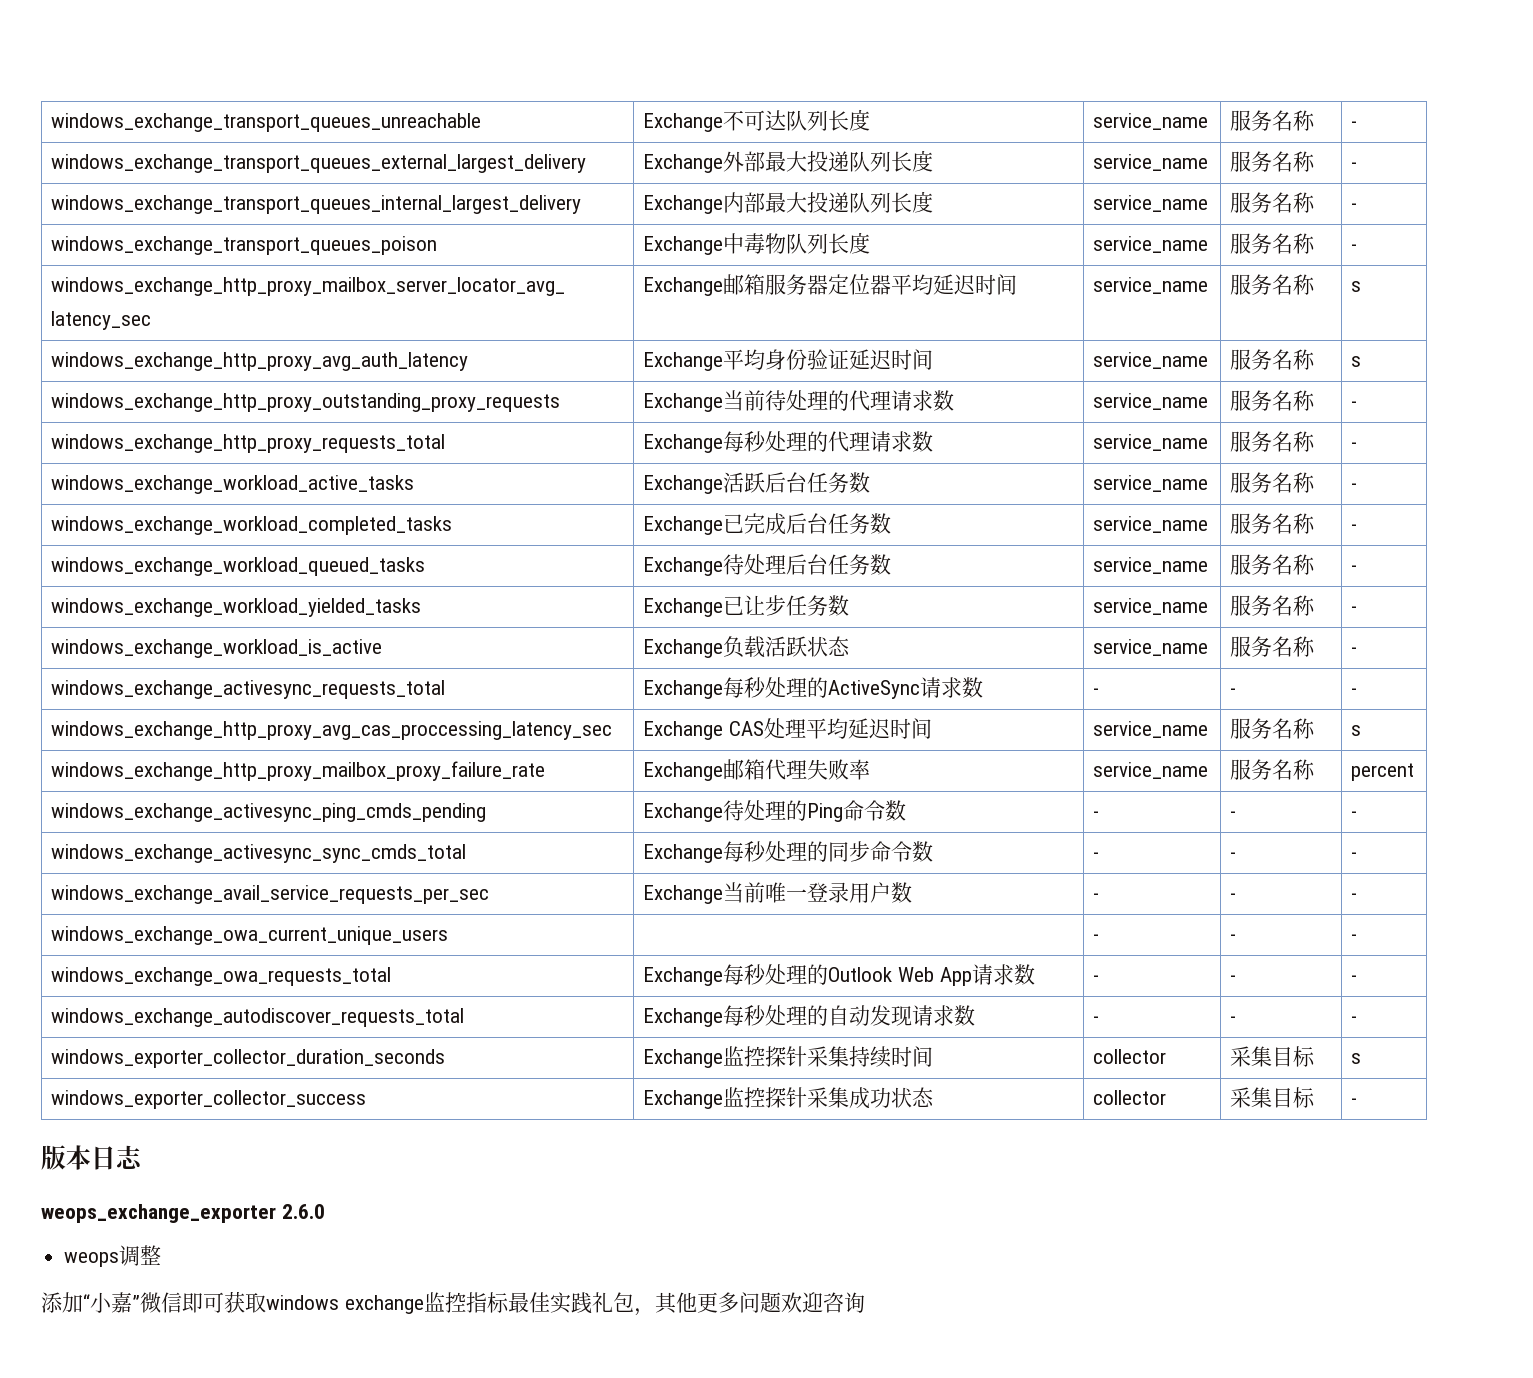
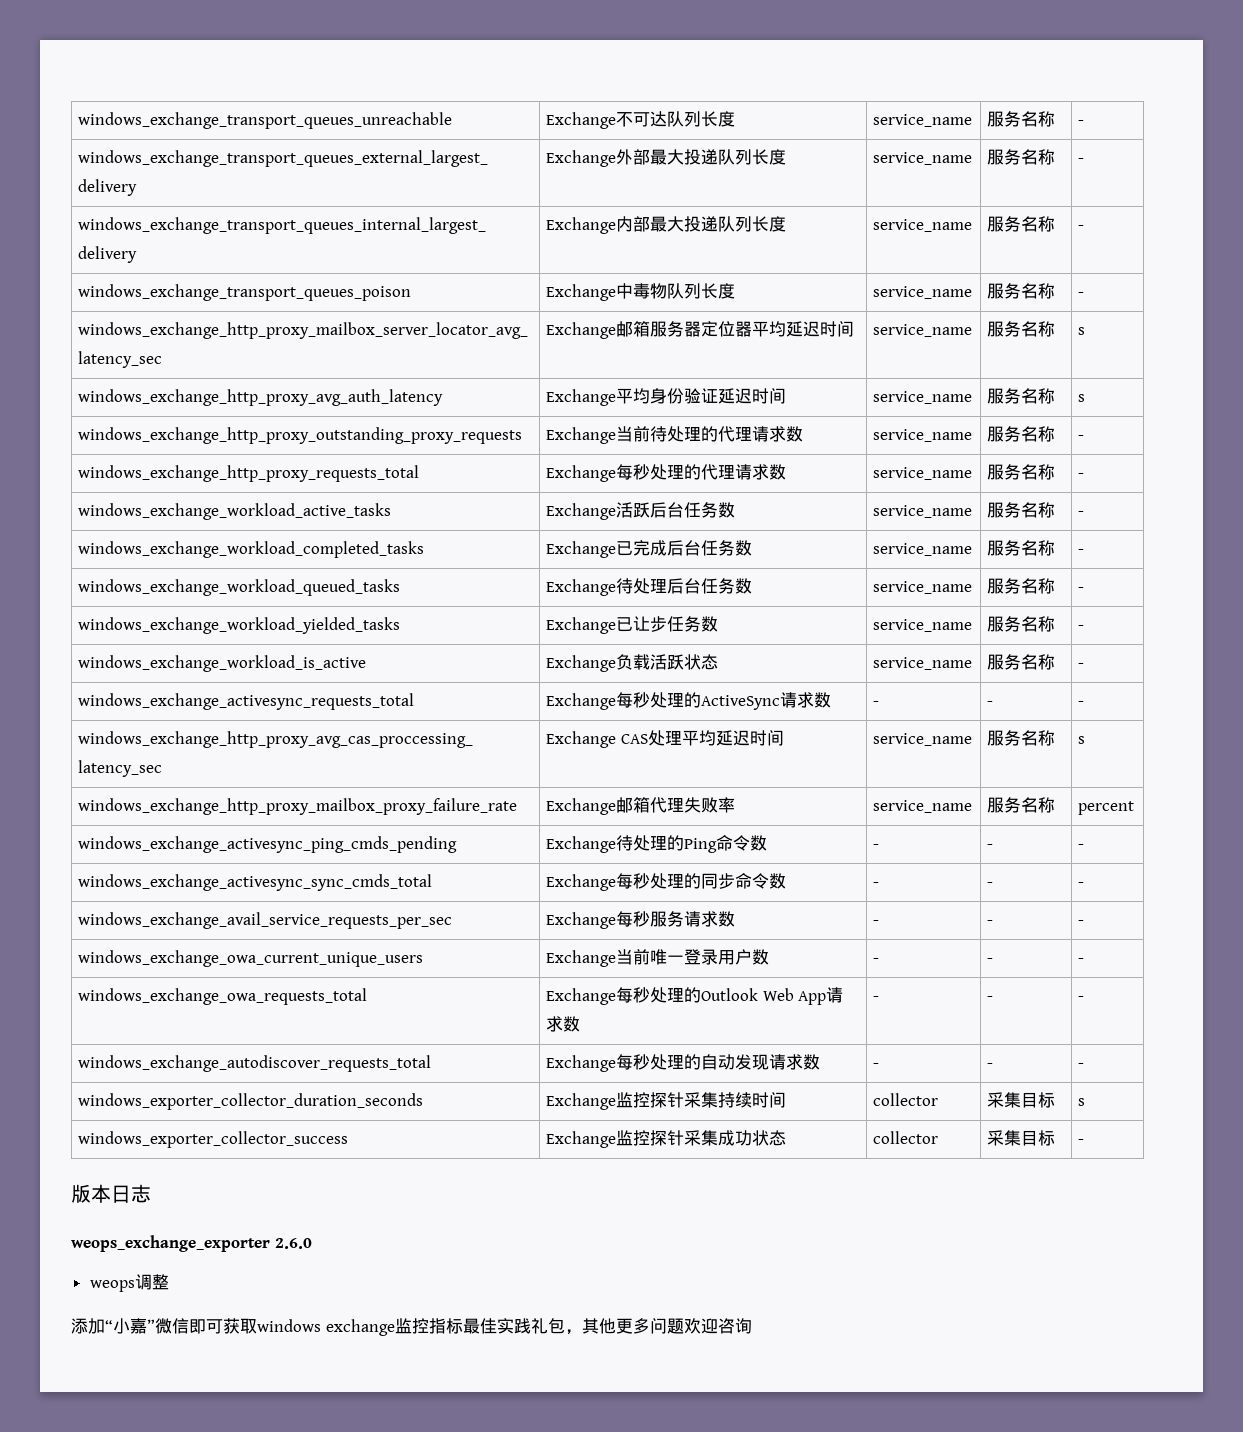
- windows_exchange_avail_service_requests_per_sec | Exchange当前唯一登录用户数 | - | - | -
+ windows_exchange_avail_service_requests_per_sec | Exchange每秒服务请求数 | - | - | -
- windows_exchange_owa_current_unique_users | | - | - | -
+ windows_exchange_owa_current_unique_users | Exchange当前唯一登录用户数 | - | - | -

